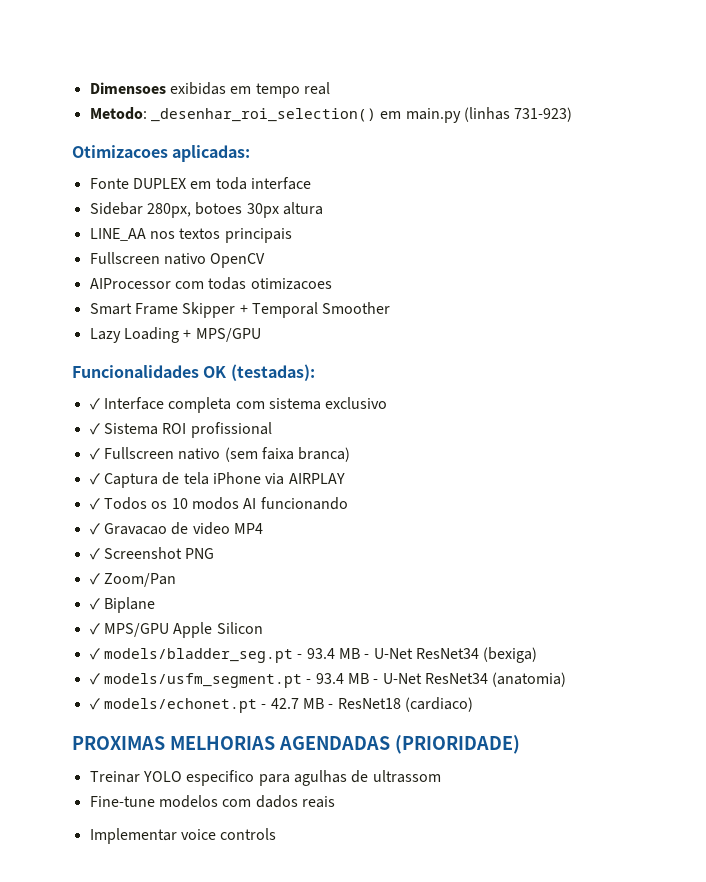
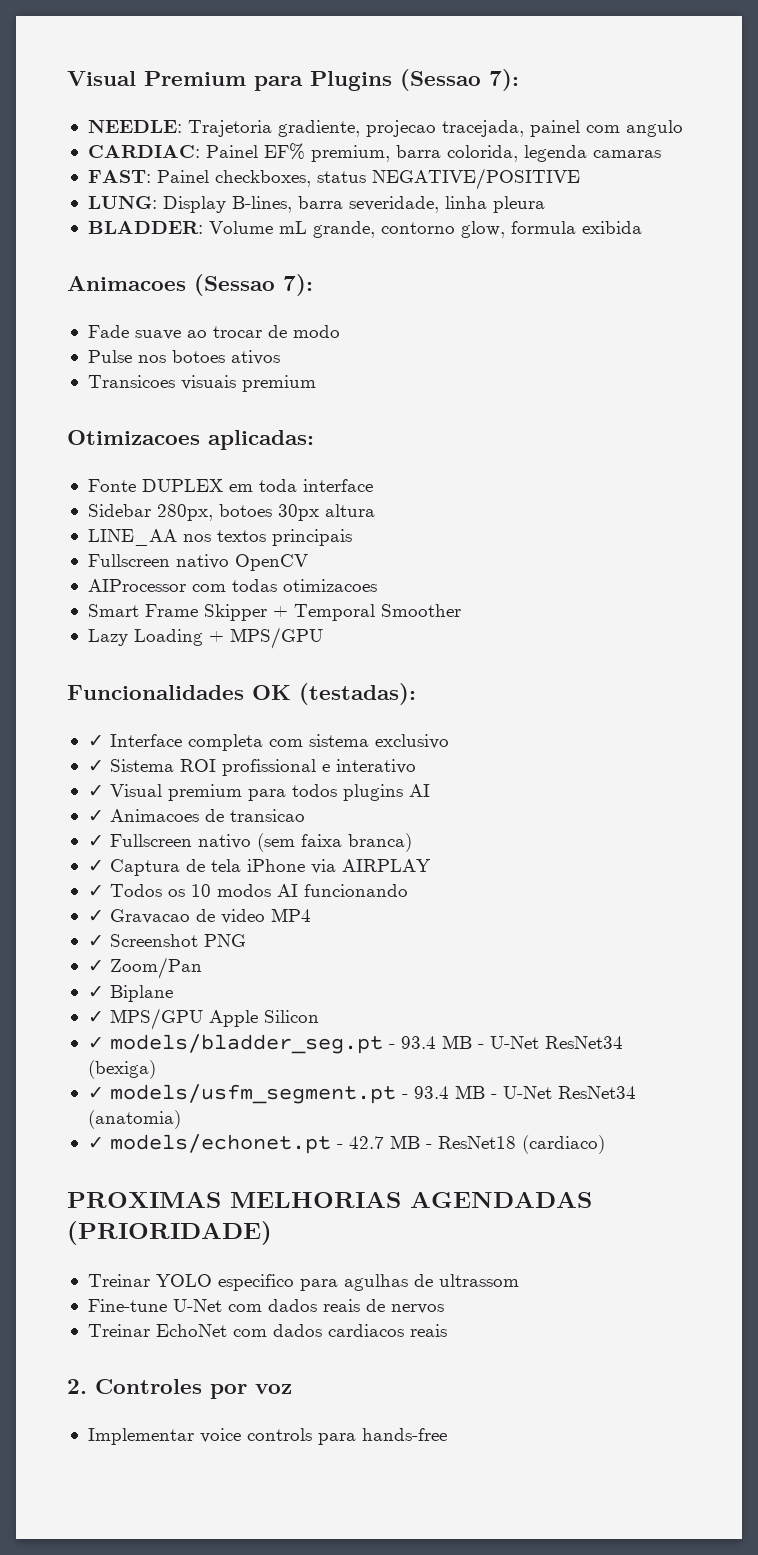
- Dimensoes exibidas em tempo real
- Metodo: _desenhar_roi_selection() em main.py (linhas 731-923)
+ Visual Premium para Plugins (Sessao 7):
+ NEEDLE: Trajetoria gradiente, projecao tracejada, painel com angulo
+ CARDIAC: Painel EF% premium, barra colorida, legenda camaras
+ FAST: Painel checkboxes, status NEGATIVE/POSITIVE
+ LUNG: Display B-lines, barra severidade, linha pleura
+ BLADDER: Volume mL grande, contorno glow, formula exibida
+ Animacoes (Sessao 7):
+ Fade suave ao trocar de modo
+ Pulse nos botoes ativos
+ Transicoes visuais premium
- ✓ Sistema ROI profissional
+ ✓ Sistema ROI profissional e interativo
+ ✓ Visual premium para todos plugins AI
+ ✓ Animacoes de transicao
- Fine-tune modelos com dados reais
+ Fine-tune U-Net com dados reais de nervos
+ Treinar EchoNet com dados cardiacos reais
+ 2. Controles por voz
- Implementar voice controls
+ Implementar voice controls para hands-free

